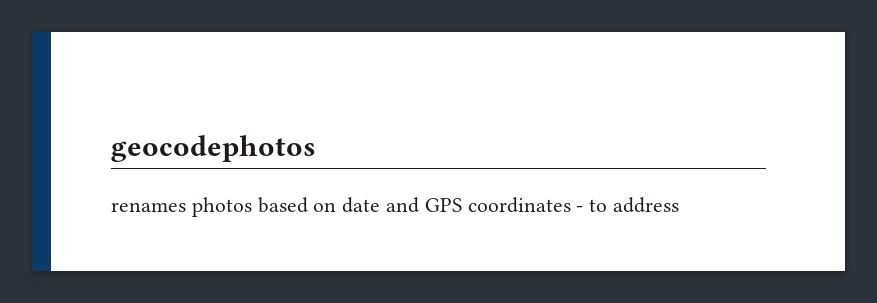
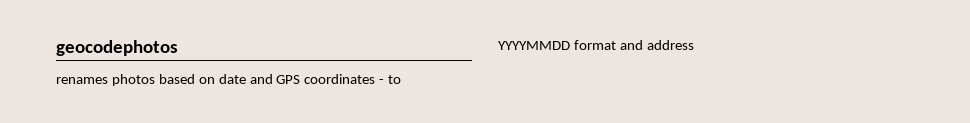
- renames photos based on date and GPS coordinates - to address
+ renames photos based on date and GPS coordinates - to YYYYMMDD format and address

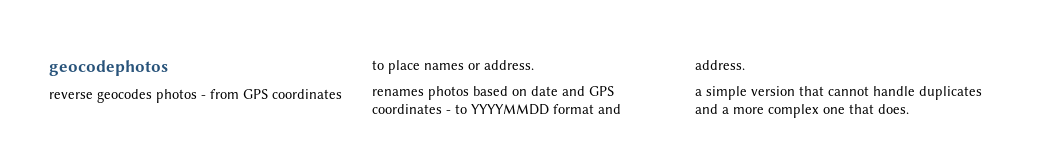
+ reverse geocodes photos - from GPS coordinates to place names or address.
- renames photos based on date and GPS coordinates - to YYYYMMDD format and address
+ renames photos based on date and GPS coordinates - to YYYYMMDD format and address.
+ a simple version that cannot handle duplicates and a more complex one that does.

